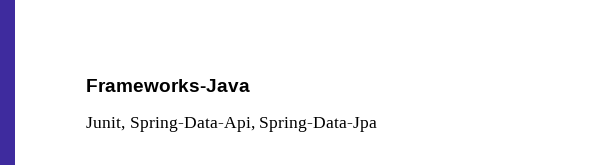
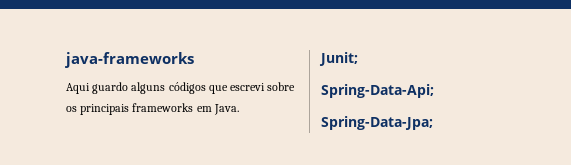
- Frameworks-Java
- Junit, Spring-Data-Api, Spring-Data-Jpa
+ java-frameworks
+ Aqui guardo alguns códigos que escrevi sobre os principais frameworks em Java.
+ Junit;
+ Spring-Data-Api;
+ Spring-Data-Jpa;

